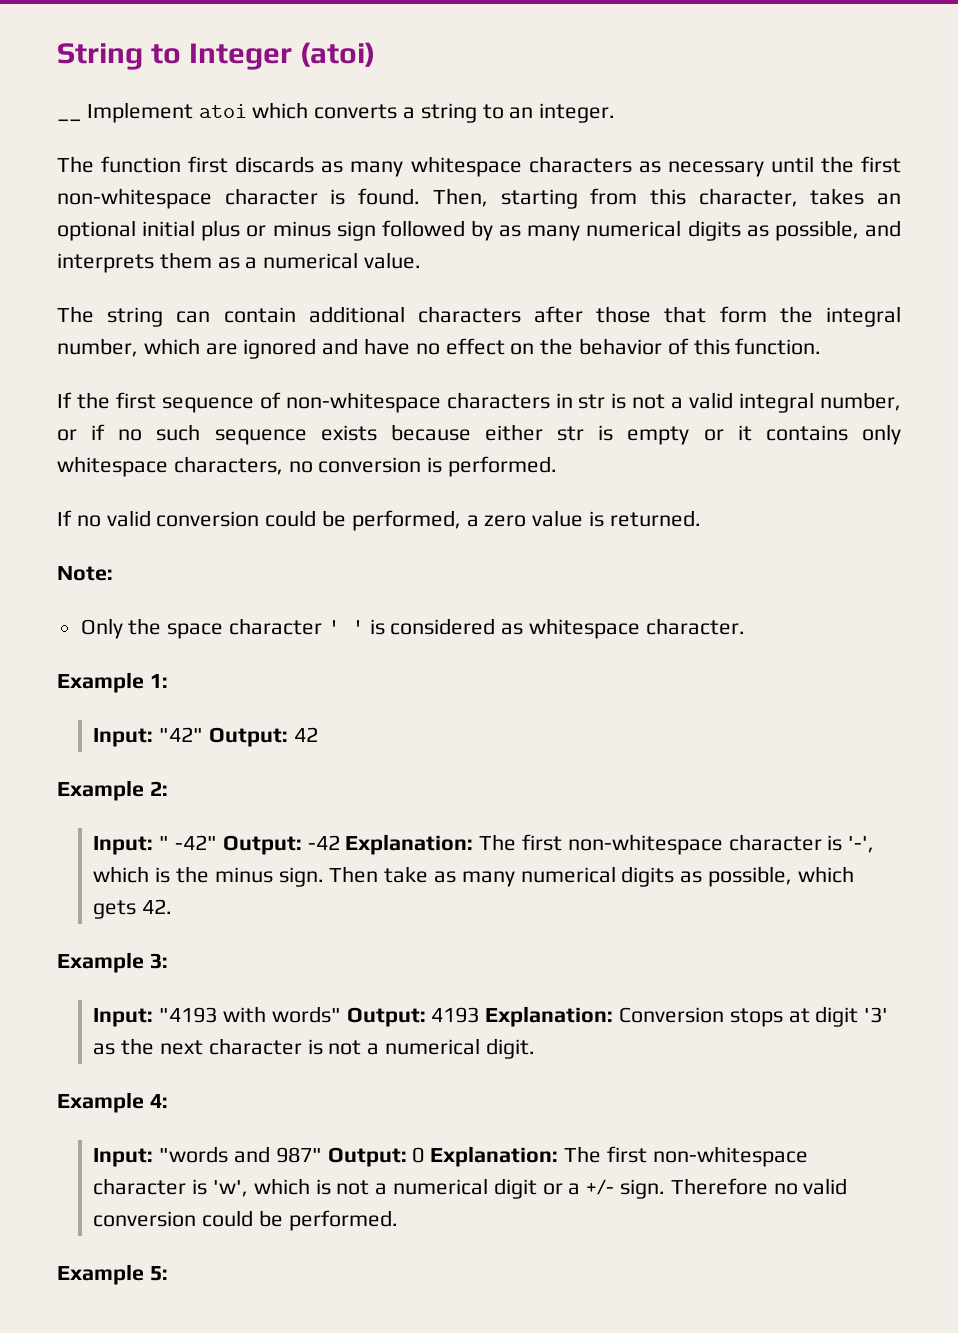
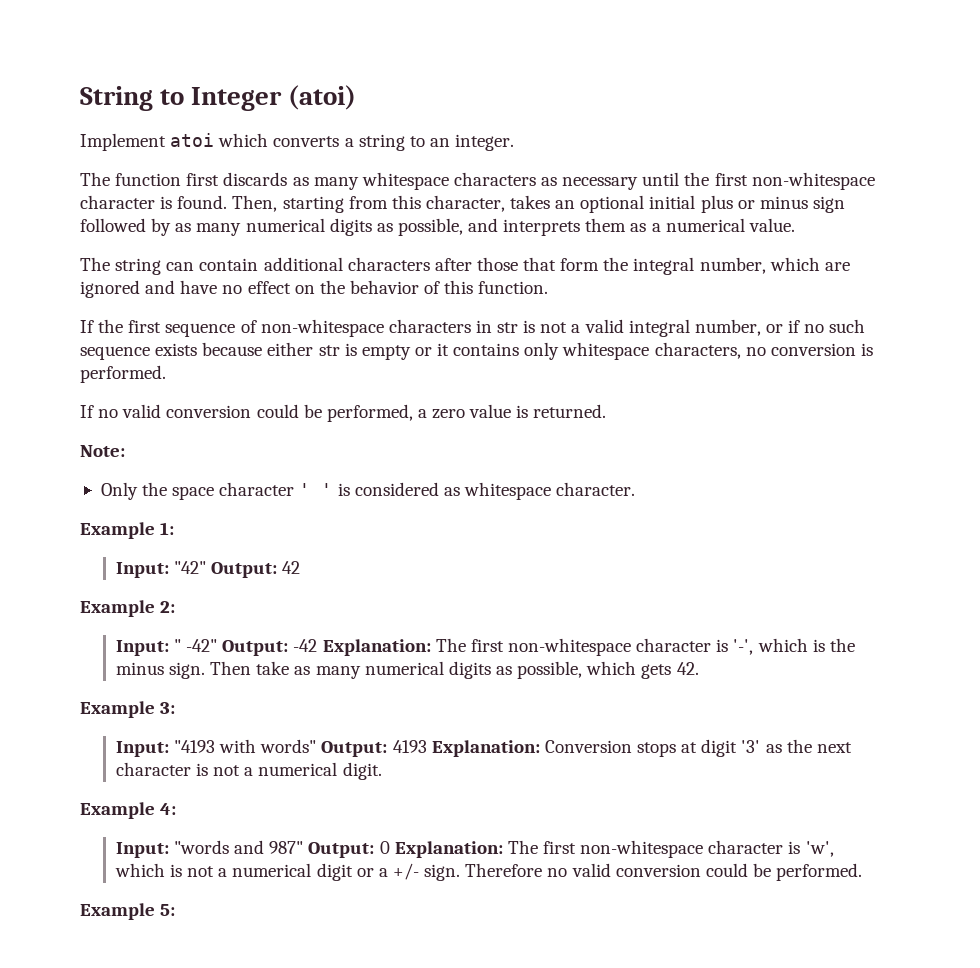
- __ Implement atoi which converts a string to an integer.
+ Implement atoi which converts a string to an integer.

